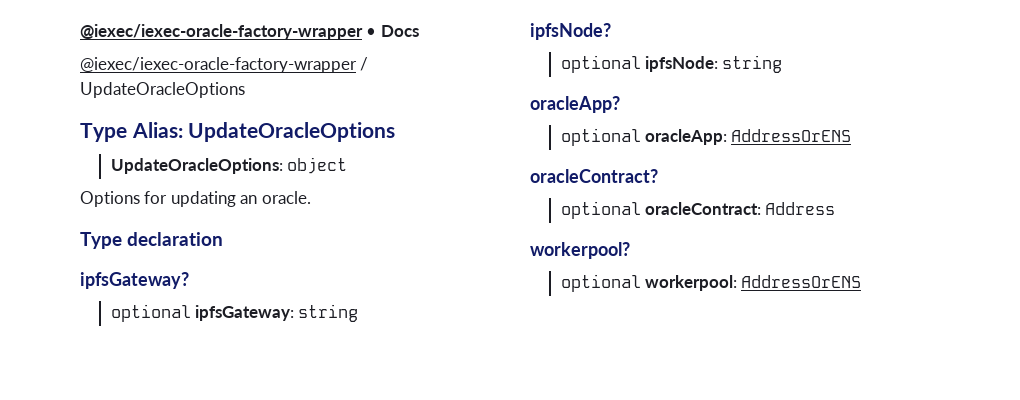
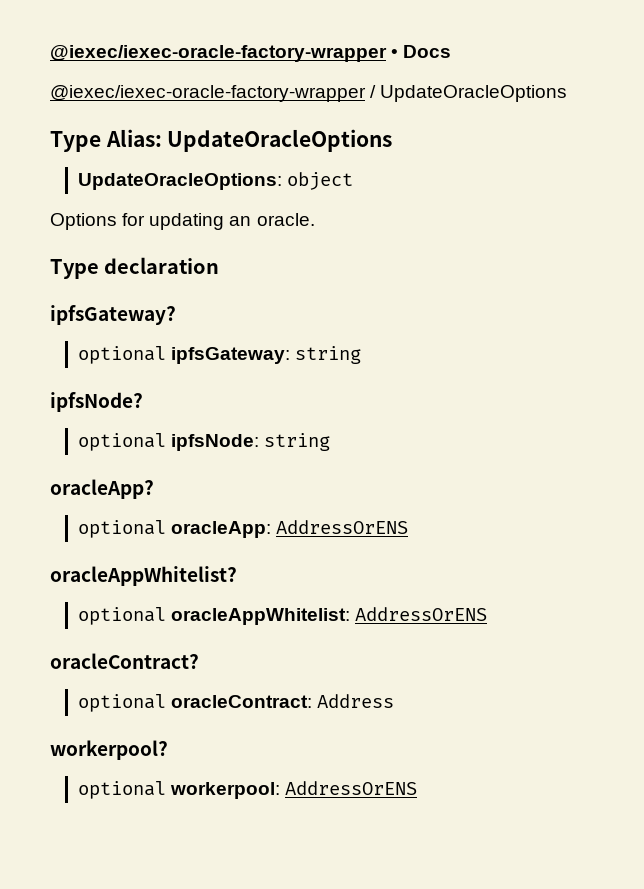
+ oracleAppWhitelist?
+ optional oracleAppWhitelist: AddressOrENS

